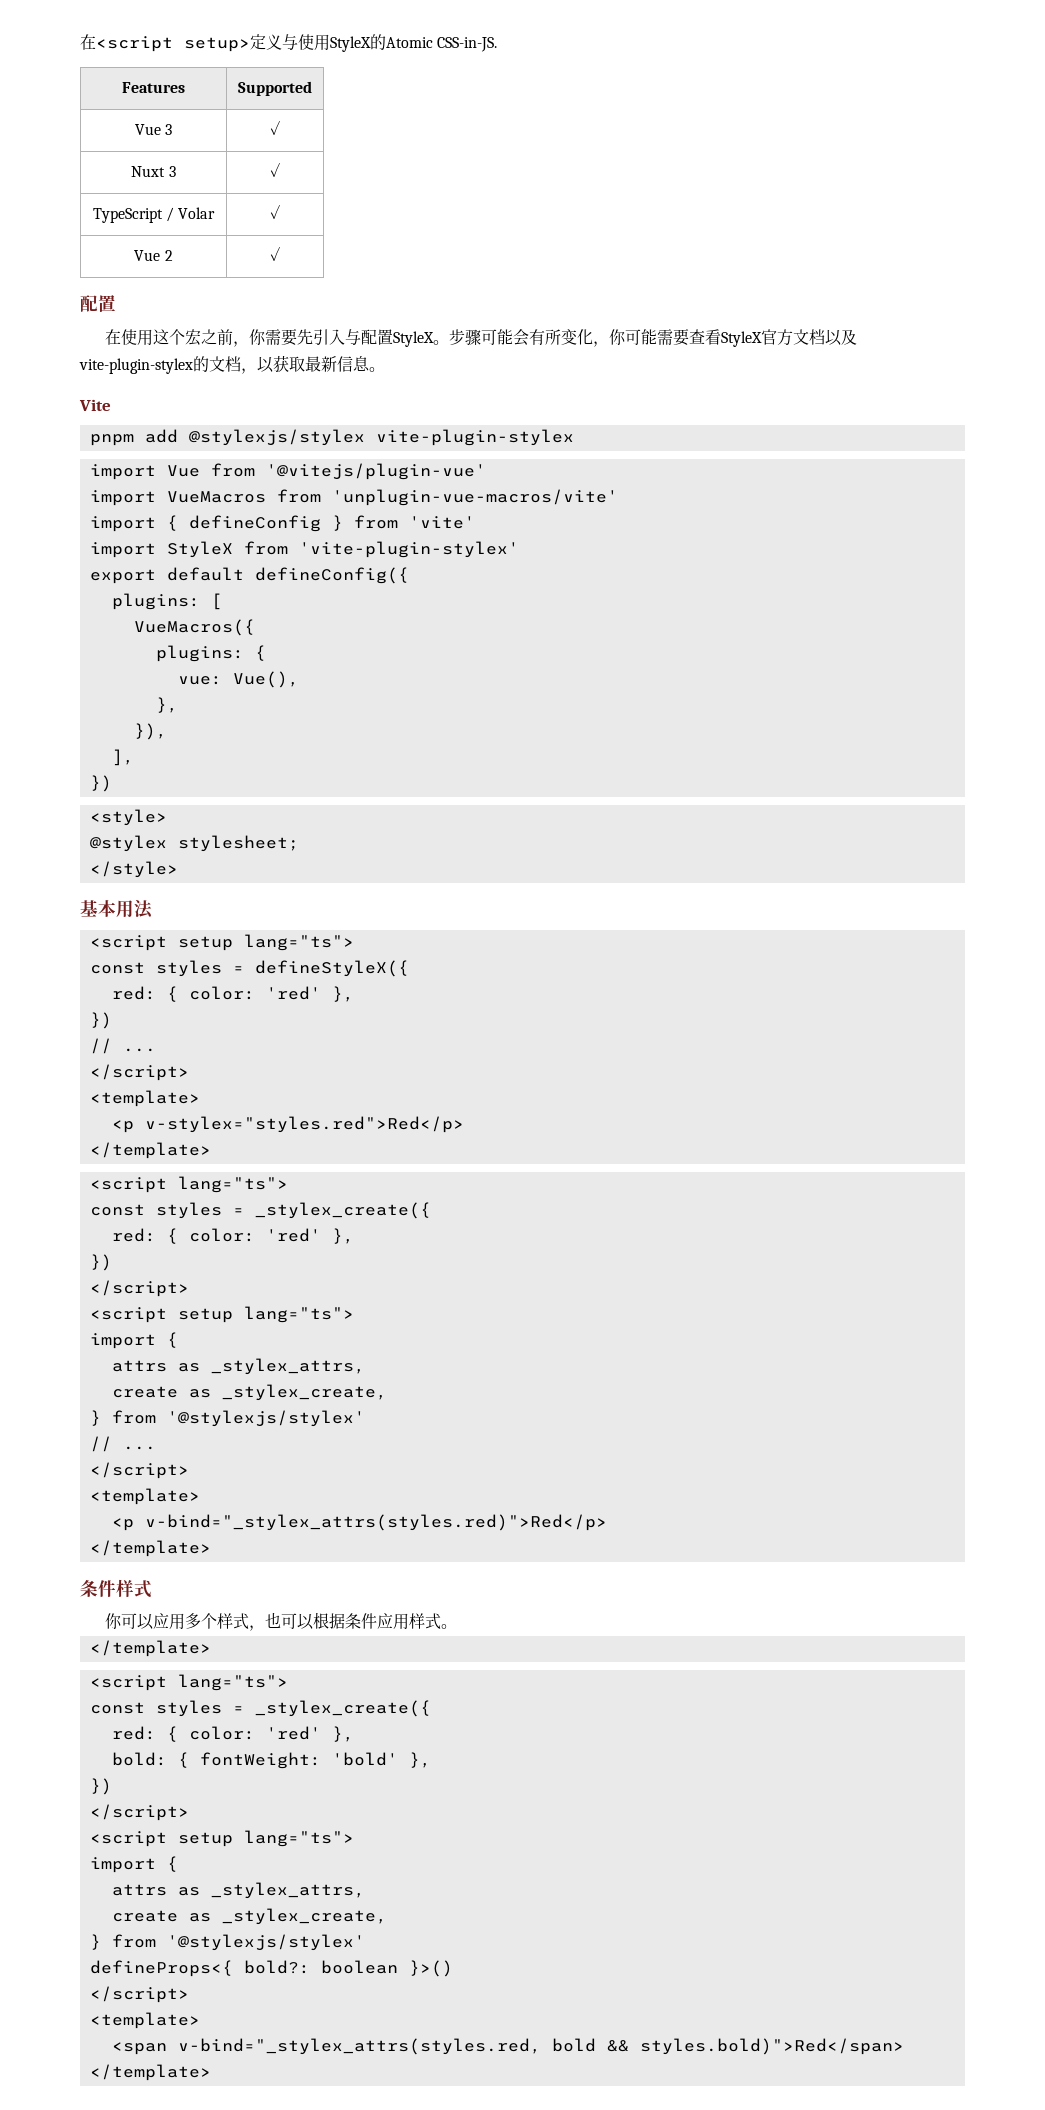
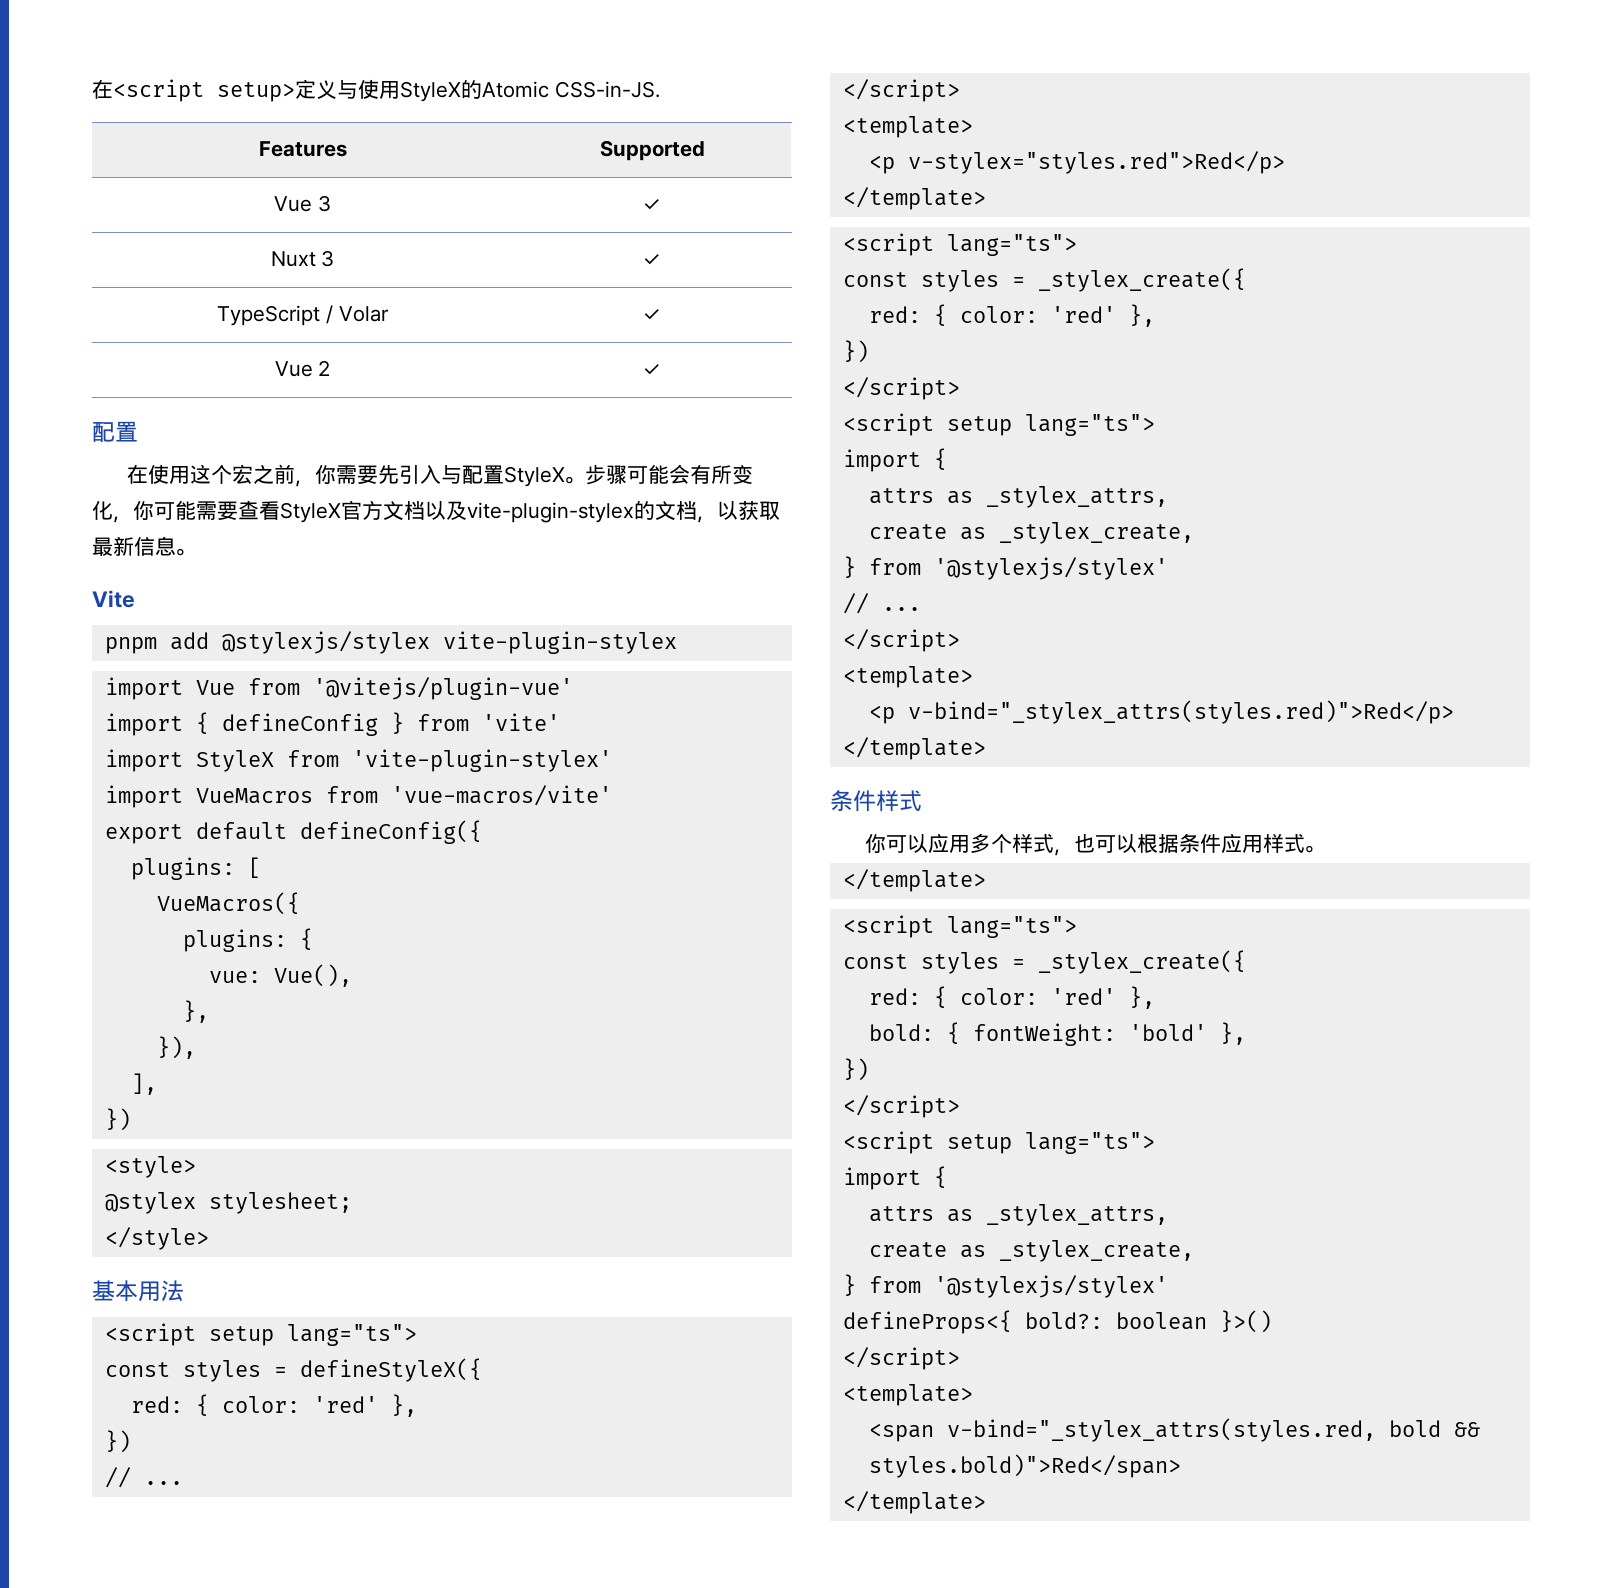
- import VueMacros from 'unplugin-vue-macros/vite'
+ import VueMacros from 'vue-macros/vite'

